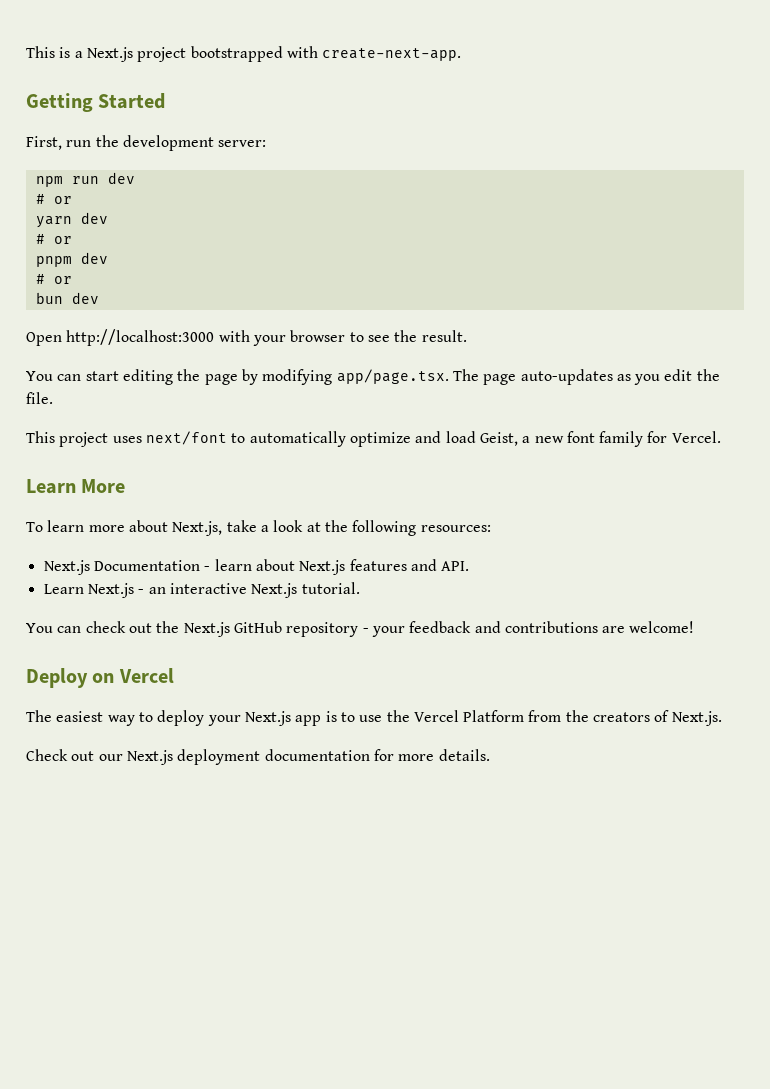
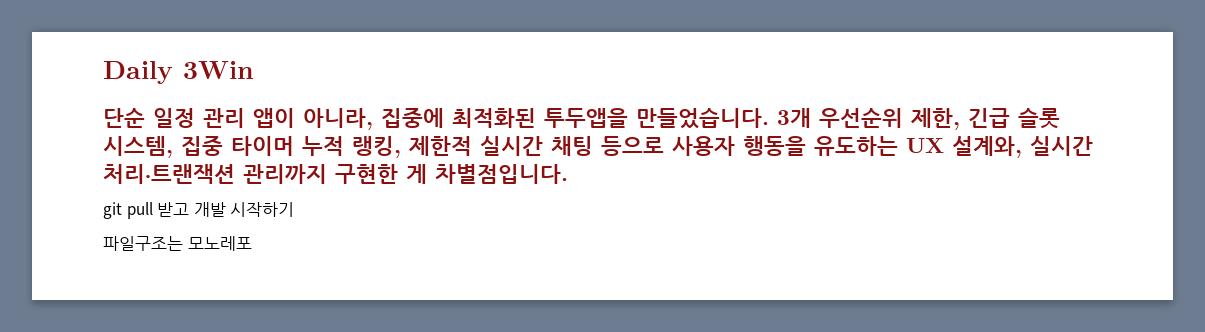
- This is a Next.js project bootstrapped with create-next-app.
- Getting Started
- First, run the development server:
- npm run dev
- # or
- yarn dev
- # or
- pnpm dev
- # or
- bun dev
- Open http://localhost:3000 with your browser to see the result.
- You can start editing the page by modifying app/page.tsx. The page auto-updates as you edit the file.
- This project uses next/font to automatically optimize and load Geist, a new font family for Vercel.
- Learn More
- To learn more about Next.js, take a look at the following resources:
- Next.js Documentation - learn about Next.js features and API.
- Learn Next.js - an interactive Next.js tutorial.
- You can check out the Next.js GitHub repository - your feedback and contributions are welcome!
- Deploy on Vercel
- The easiest way to deploy your Next.js app is to use the Vercel Platform from the creators of Next.js.
- Check out our Next.js deployment documentation for more details.
+ Daily 3Win
+ 단순 일정 관리 앱이 아니라, 집중에 최적화된 투두앱을 만들었습니다. 3개 우선순위 제한, 긴급 슬롯 시스템, 집중 타이머 누적 랭킹, 제한적 실시간 채팅 등으로 사용자 행동을 유도하는 UX 설계와, 실시간 처리·트랜잭션 관리까지 구현한 게 차별점입니다.
+ git pull 받고 개발 시작하기
+ 파일구조는 모노레포

